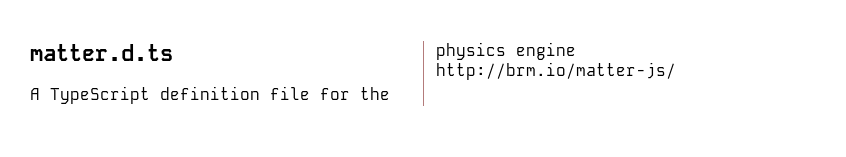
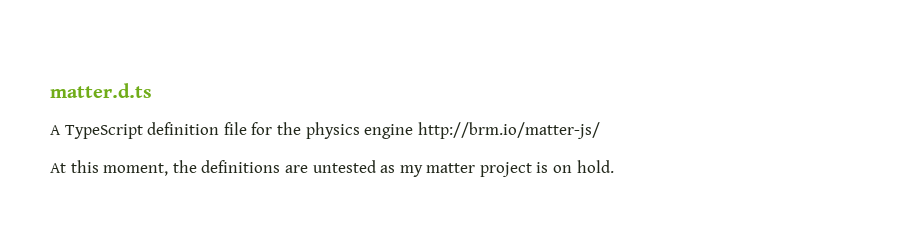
+ At this moment, the definitions are untested as my matter project is on hold.

